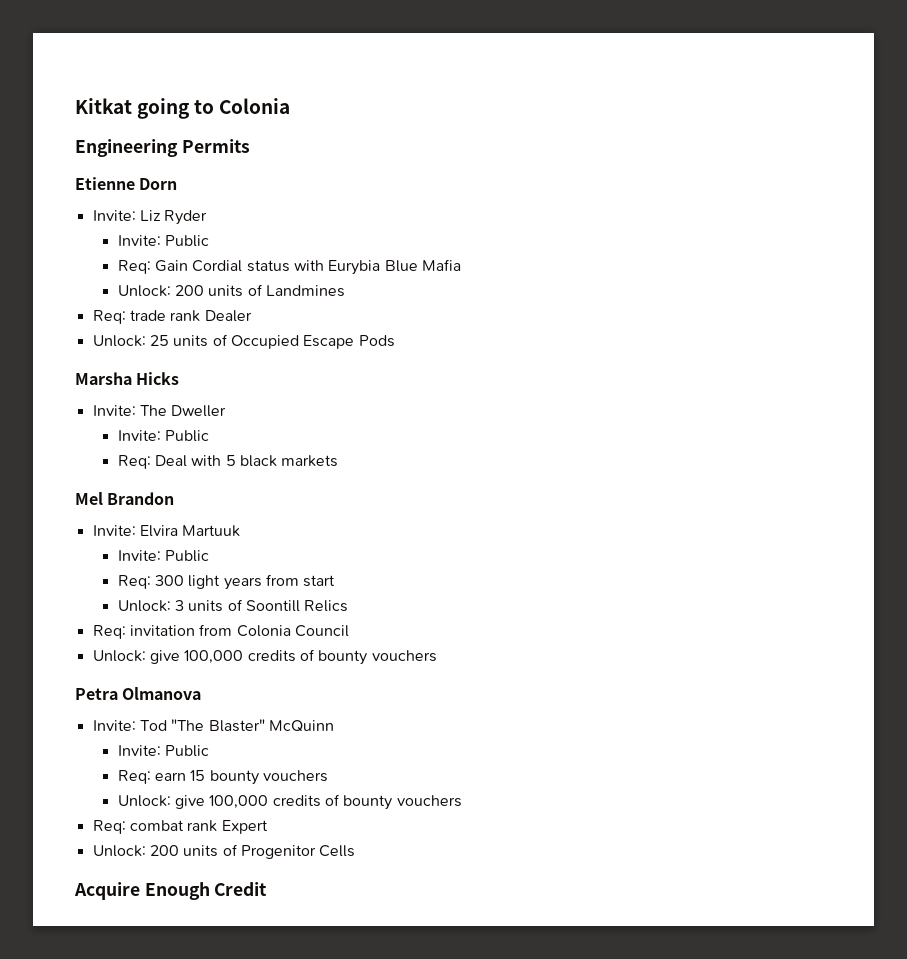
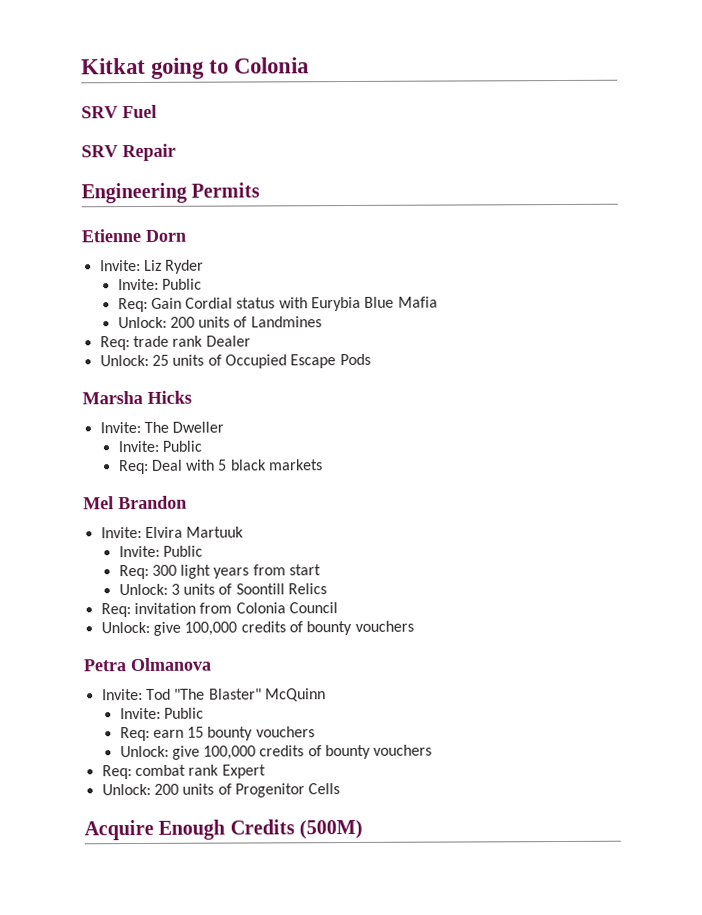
+ SRV Fuel
+ SRV Repair
- Acquire Enough Credit
+ Acquire Enough Credits (500M)

